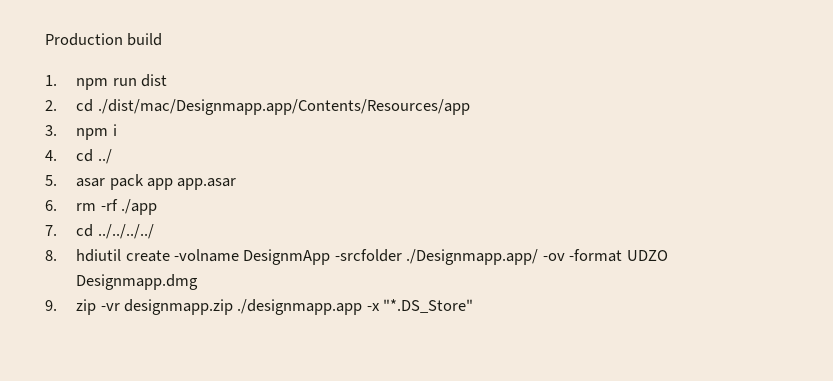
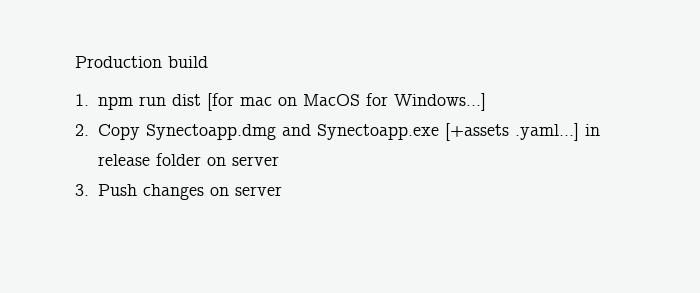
- 1. npm run dist
- 2. cd ./dist/mac/Designmapp.app/Contents/Resources/app
- 3. npm i
- 4. cd ../
- 5. asar pack app app.asar
- 6. rm -rf ./app
- 7. cd ../../../../
- 8. hdiutil create -volname DesignmApp -srcfolder ./Designmapp.app/ -ov -format UDZO Designmapp.dmg
- 9. zip -vr designmapp.zip ./designmapp.app -x "*.DS_Store"
+ 1. npm run dist [for mac on MacOS for Windows...]
+ 2. Copy Synectoapp.dmg and Synectoapp.exe [+assets .yaml...] in release folder on server
+ 3. Push changes on server

